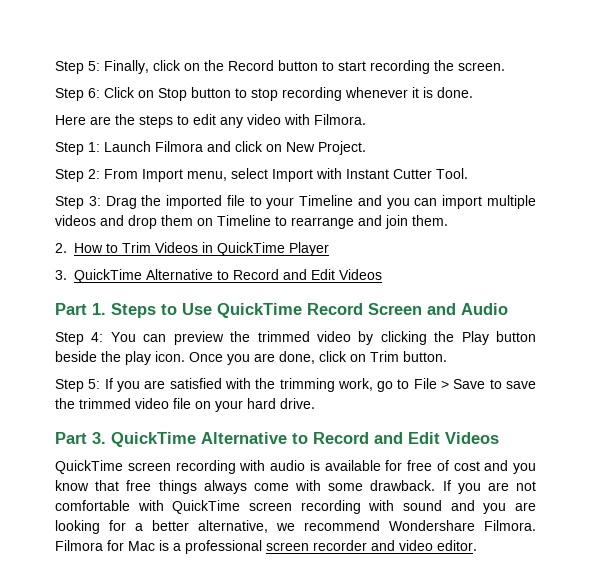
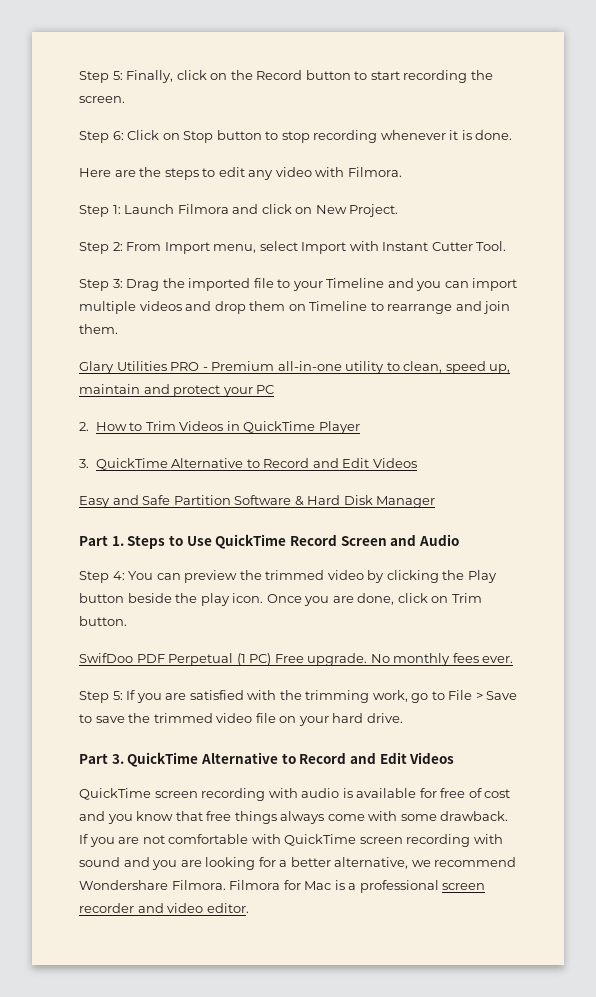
+ Glary Utilities PRO - Premium all-in-one utility to clean, speed up, maintain and protect your PC
+ Easy and Safe Partition Software & Hard Disk Manager
+ SwifDoo PDF Perpetual (1 PC) Free upgrade. No monthly fees ever.

